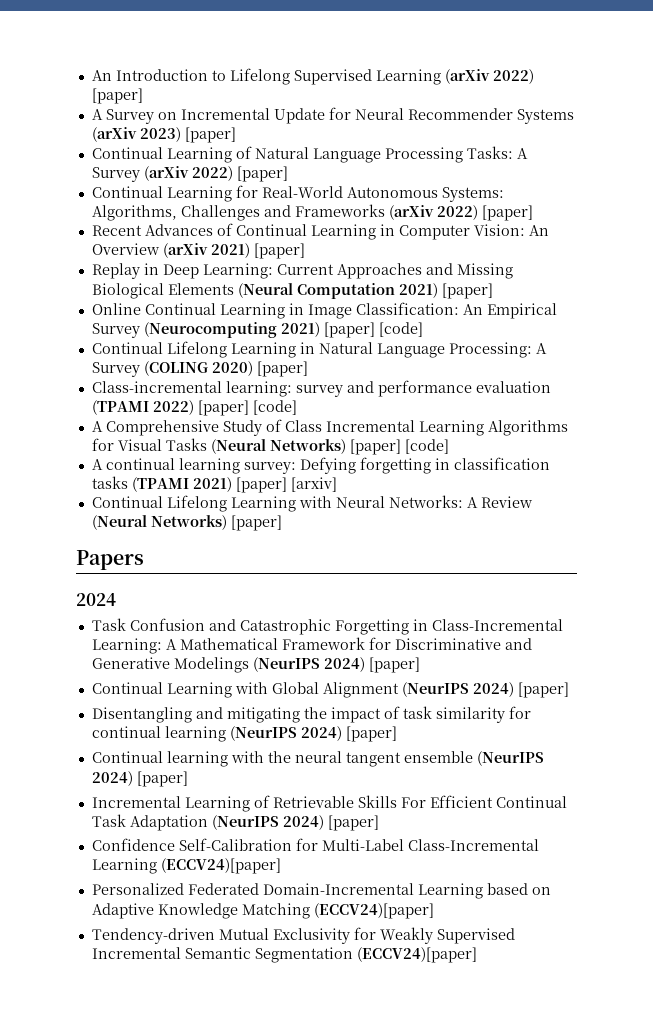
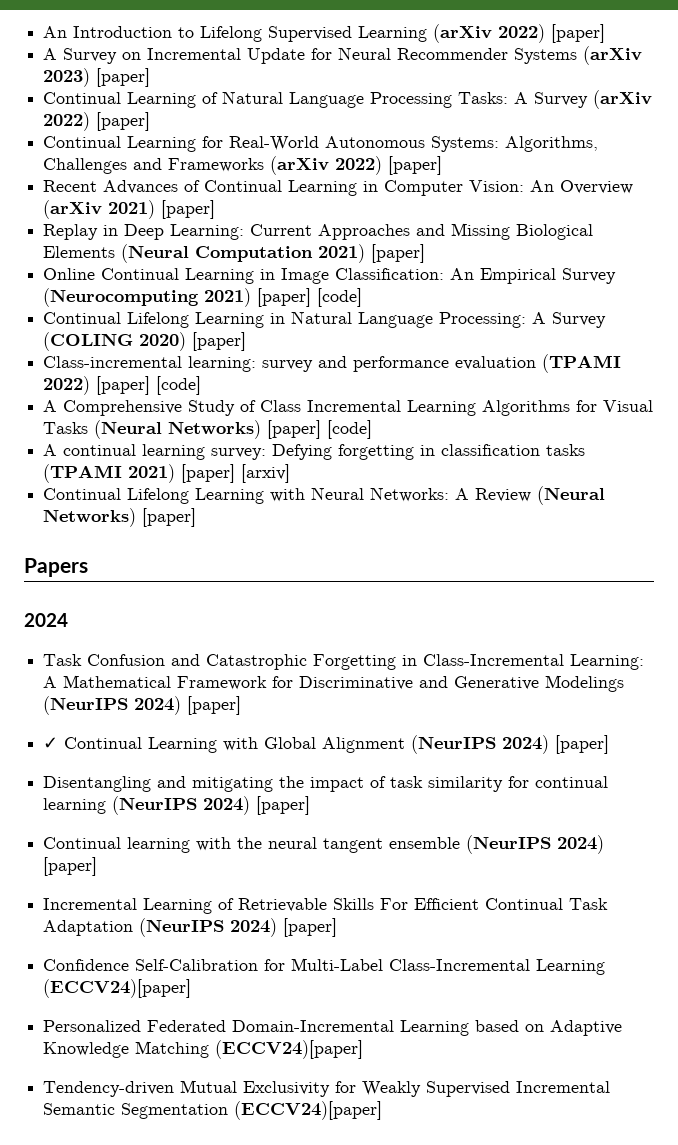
- Continual Learning with Global Alignment (NeurIPS 2024) [paper]
+ ✓ Continual Learning with Global Alignment (NeurIPS 2024) [paper]

